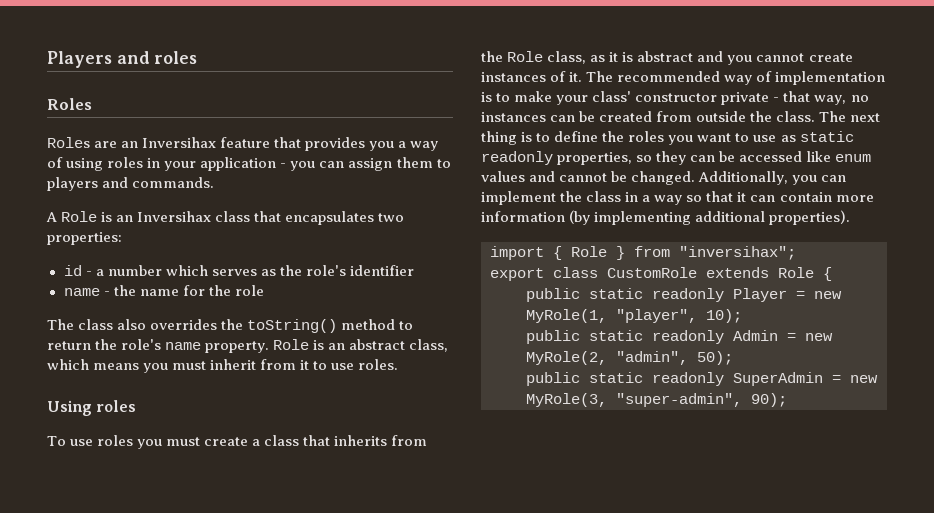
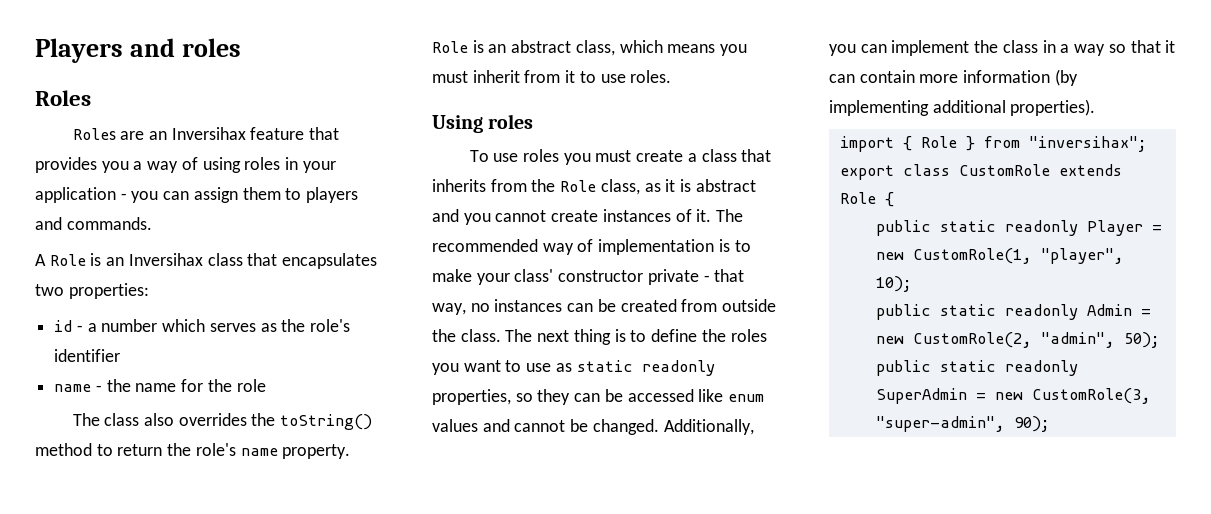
- public static readonly Player = new MyRole(1, "player", 10);
+ public static readonly Player = new CustomRole(1, "player", 10);
- public static readonly Admin = new MyRole(2, "admin", 50);
+ public static readonly Admin = new CustomRole(2, "admin", 50);
- public static readonly SuperAdmin = new MyRole(3, "super-admin", 90);
+ public static readonly SuperAdmin = new CustomRole(3, "super-admin", 90);

